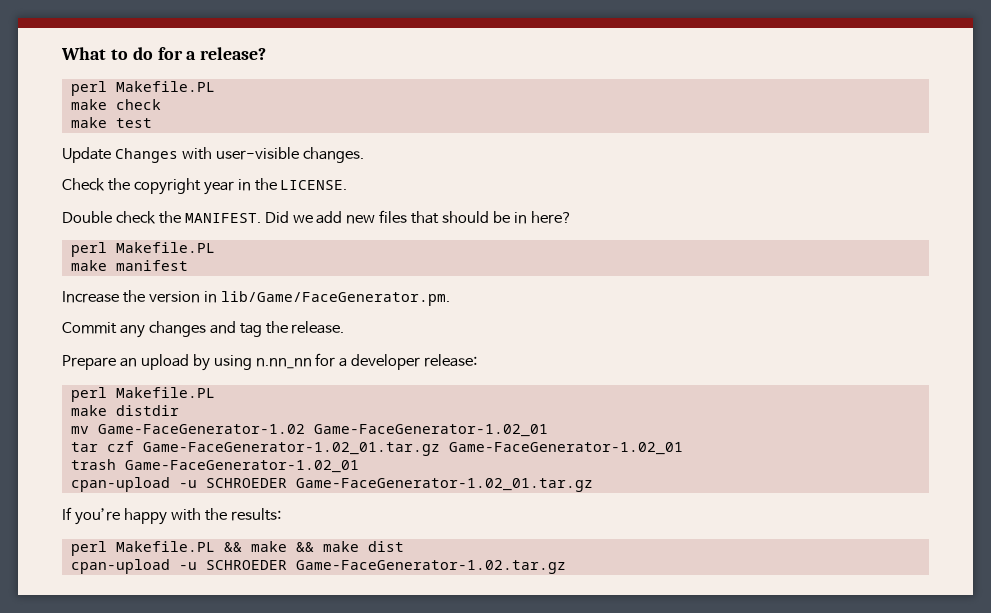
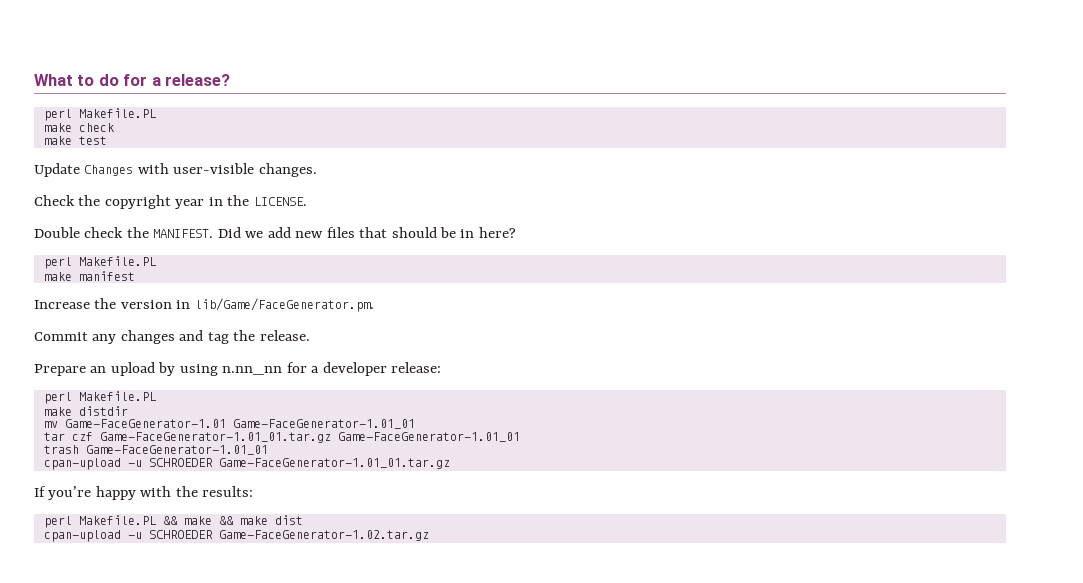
- mv Game-FaceGenerator-1.02 Game-FaceGenerator-1.02_01
+ mv Game-FaceGenerator-1.01 Game-FaceGenerator-1.01_01
- tar czf Game-FaceGenerator-1.02_01.tar.gz Game-FaceGenerator-1.02_01
+ tar czf Game-FaceGenerator-1.01_01.tar.gz Game-FaceGenerator-1.01_01
- trash Game-FaceGenerator-1.02_01
- cpan-upload -u SCHROEDER Game-FaceGenerator-1.02_01.tar.gz
+ trash Game-FaceGenerator-1.01_01
+ cpan-upload -u SCHROEDER Game-FaceGenerator-1.01_01.tar.gz

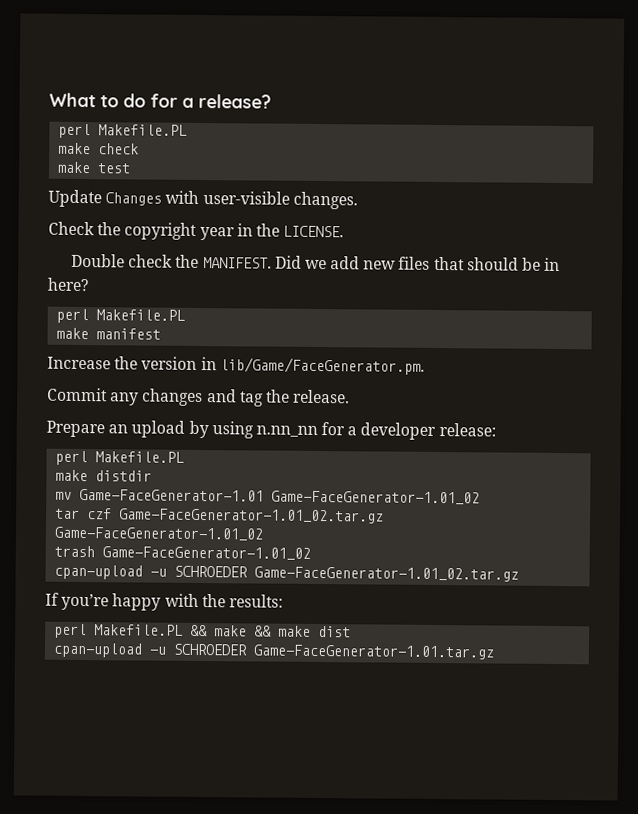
- mv Game-FaceGenerator-1.01 Game-FaceGenerator-1.01_01
+ mv Game-FaceGenerator-1.01 Game-FaceGenerator-1.01_02
- tar czf Game-FaceGenerator-1.01_01.tar.gz Game-FaceGenerator-1.01_01
+ tar czf Game-FaceGenerator-1.01_02.tar.gz Game-FaceGenerator-1.01_02
- trash Game-FaceGenerator-1.01_01
- cpan-upload -u SCHROEDER Game-FaceGenerator-1.01_01.tar.gz
+ trash Game-FaceGenerator-1.01_02
+ cpan-upload -u SCHROEDER Game-FaceGenerator-1.01_02.tar.gz
- cpan-upload -u SCHROEDER Game-FaceGenerator-1.02.tar.gz
+ cpan-upload -u SCHROEDER Game-FaceGenerator-1.01.tar.gz

